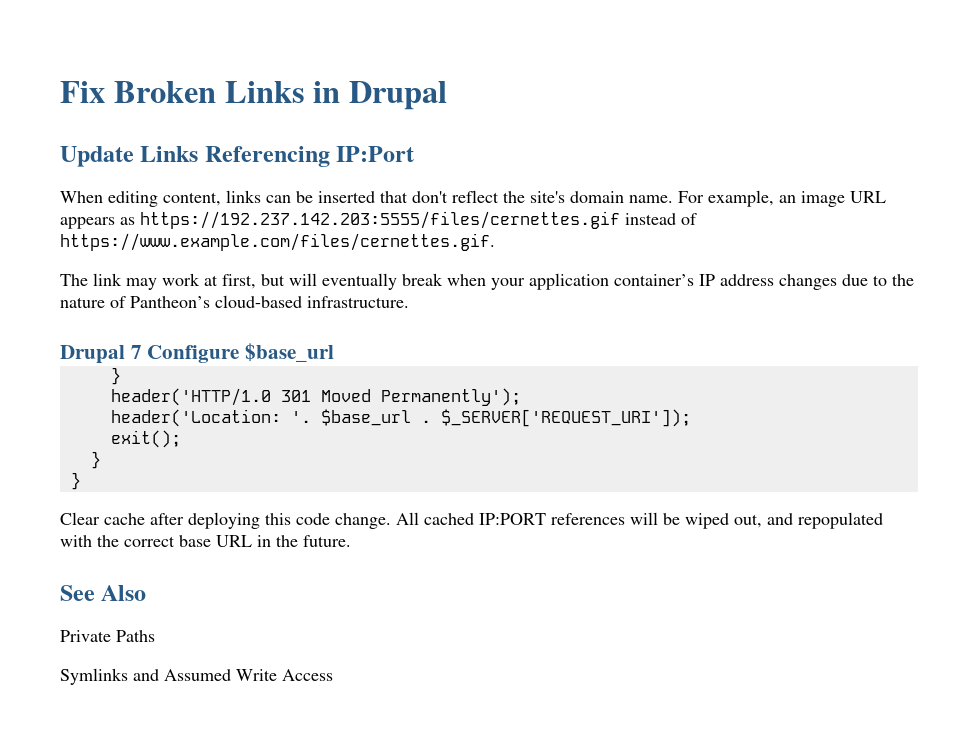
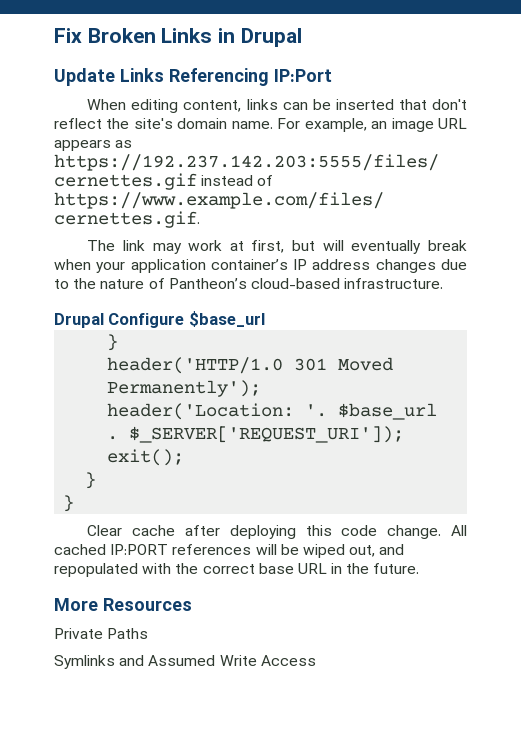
- Drupal 7 Configure $base_url
+ Drupal Configure $base_url
- See Also
+ More Resources

